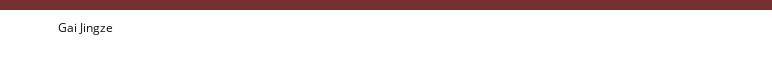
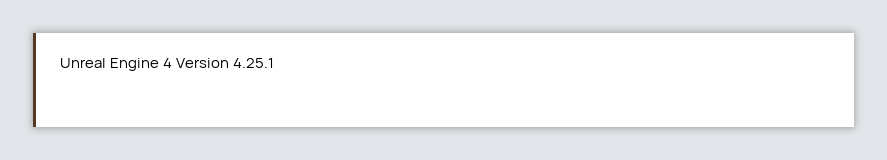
- Gai Jingze
+ Unreal Engine 4 Version 4.25.1

